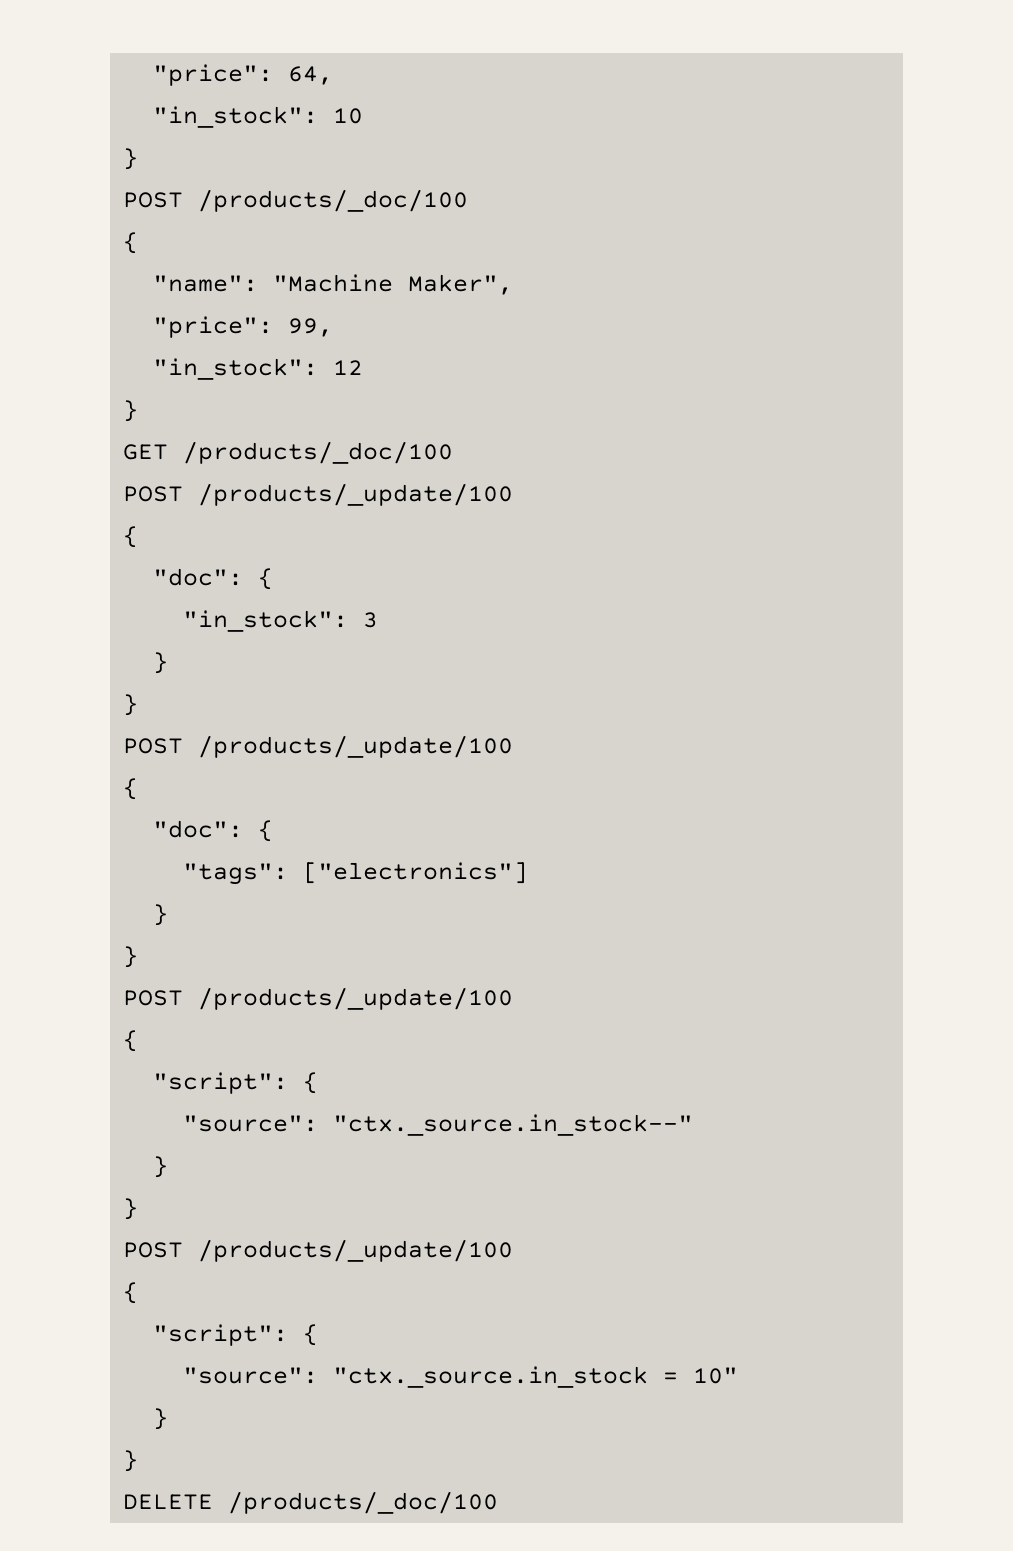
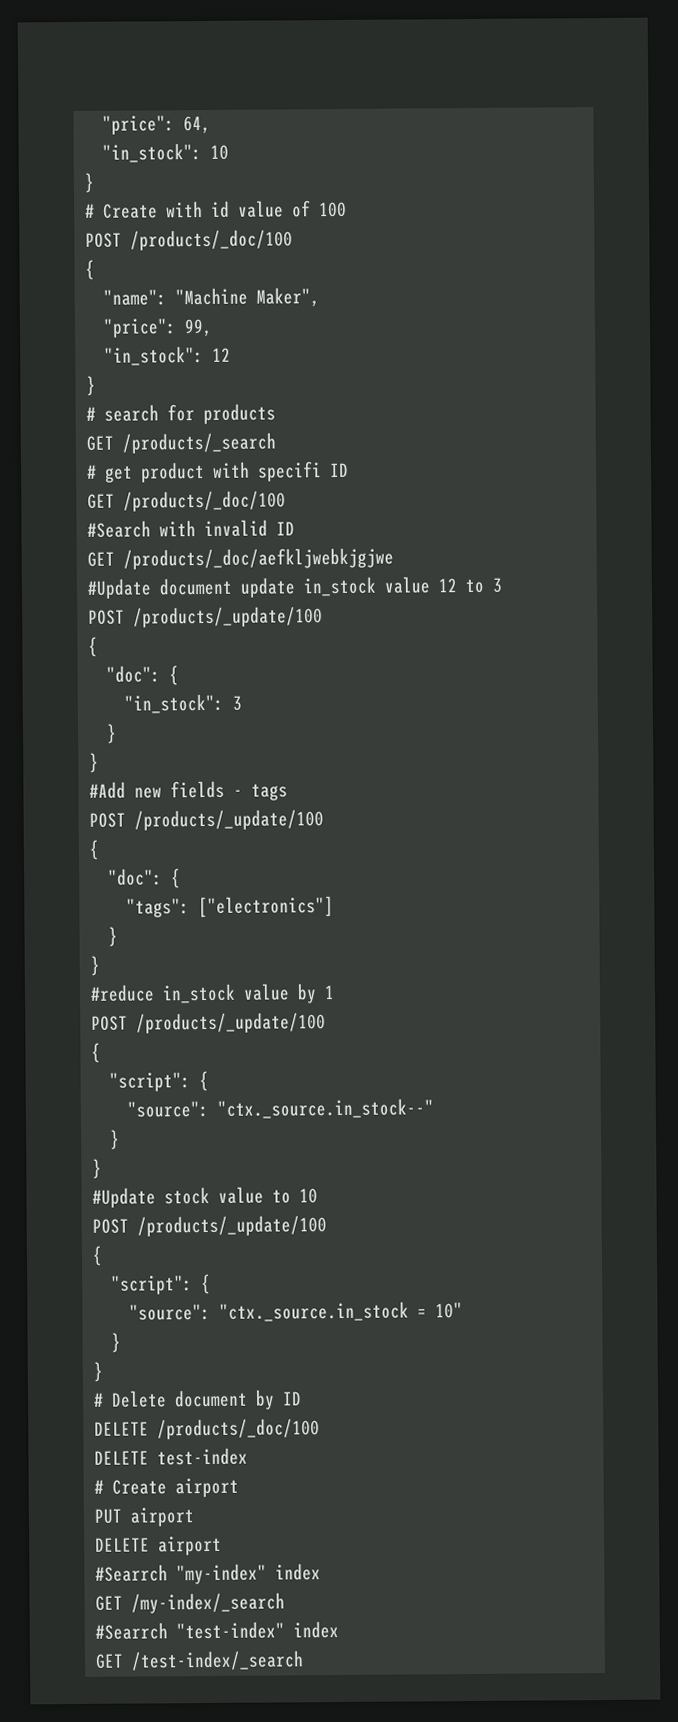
+ # Create with id value of 100
+ # search for products
+ GET /products/_search
+ # get product with specifi ID
  GET /products/_doc/100
+ #Search with invalid ID
+ GET /products/_doc/aefkljwebkjgjwe
+ #Update document update in_stock value 12 to 3
+ #Add new fields - tags
+ #reduce in_stock value by 1
+ #Update stock value to 10
+ # Delete document by ID
  DELETE /products/_doc/100
+ DELETE test-index
+ # Create airport
+ PUT airport
+ DELETE airport
+ #Searrch "my-index" index
+ GET /my-index/_search
+ #Searrch "test-index" index
+ GET /test-index/_search

